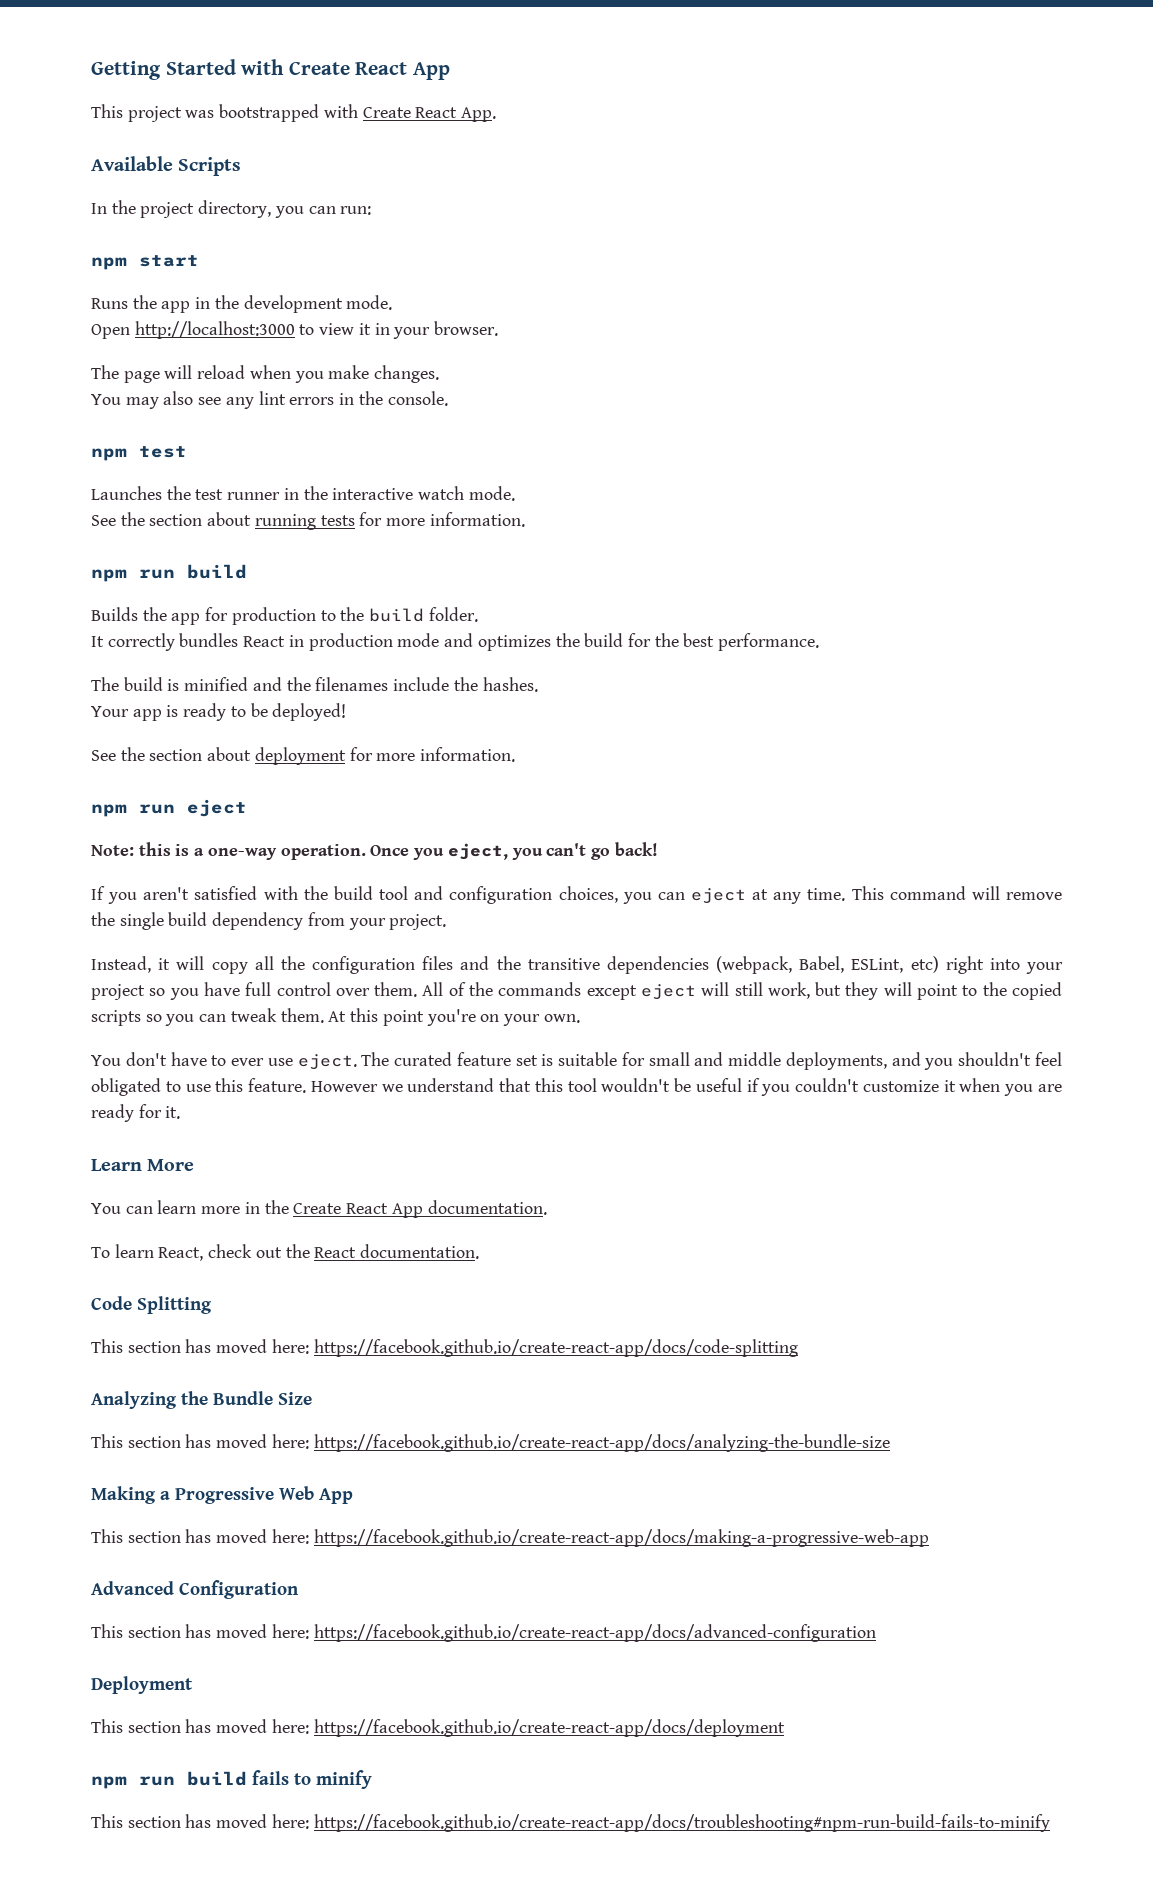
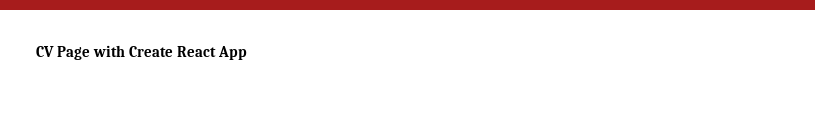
- Getting Started with Create React App
+ CV Page with Create React App
- This project was bootstrapped with Create React App.
- Available Scripts
- In the project directory, you can run:
- npm start
- Runs the app in the development mode.
- Open http://localhost:3000 to view it in your browser.
- The page will reload when you make changes.
- You may also see any lint errors in the console.
- npm test
- Launches the test runner in the interactive watch mode.
- See the section about running tests for more information.
- npm run build
- Builds the app for production to the build folder.
- It correctly bundles React in production mode and optimizes the build for the best performance.
- The build is minified and the filenames include the hashes.
- Your app is ready to be deployed!
- See the section about deployment for more information.
- npm run eject
- Note: this is a one-way operation. Once you eject, you can't go back!
- If you aren't satisfied with the build tool and configuration choices, you can eject at any time. This command will remove the single build dependency from your project.
- Instead, it will copy all the configuration files and the transitive dependencies (webpack, Babel, ESLint, etc) right into your project so you have full control over them. All of the commands except eject will still work, but they will point to the copied scripts so you can tweak them. At this point you're on your own.
- You don't have to ever use eject. The curated feature set is suitable for small and middle deployments, and you shouldn't feel obligated to use this feature. However we understand that this tool wouldn't be useful if you couldn't customize it when you are ready for it.
- Learn More
- You can learn more in the Create React App documentation.
- To learn React, check out the React documentation.
- Code Splitting
- This section has moved here: https://facebook.github.io/create-react-app/docs/code-splitting
- Analyzing the Bundle Size
- This section has moved here: https://facebook.github.io/create-react-app/docs/analyzing-the-bundle-size
- Making a Progressive Web App
- This section has moved here: https://facebook.github.io/create-react-app/docs/making-a-progressive-web-app
- Advanced Configuration
- This section has moved here: https://facebook.github.io/create-react-app/docs/advanced-configuration
- Deployment
- This section has moved here: https://facebook.github.io/create-react-app/docs/deployment
- npm run build fails to minify
- This section has moved here: https://facebook.github.io/create-react-app/docs/troubleshooting#npm-run-build-fails-to-minify

